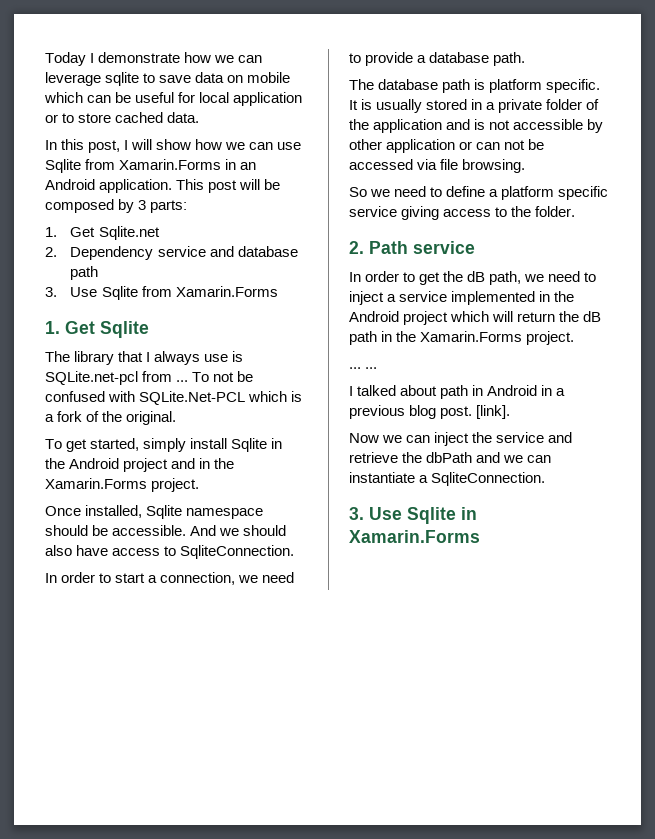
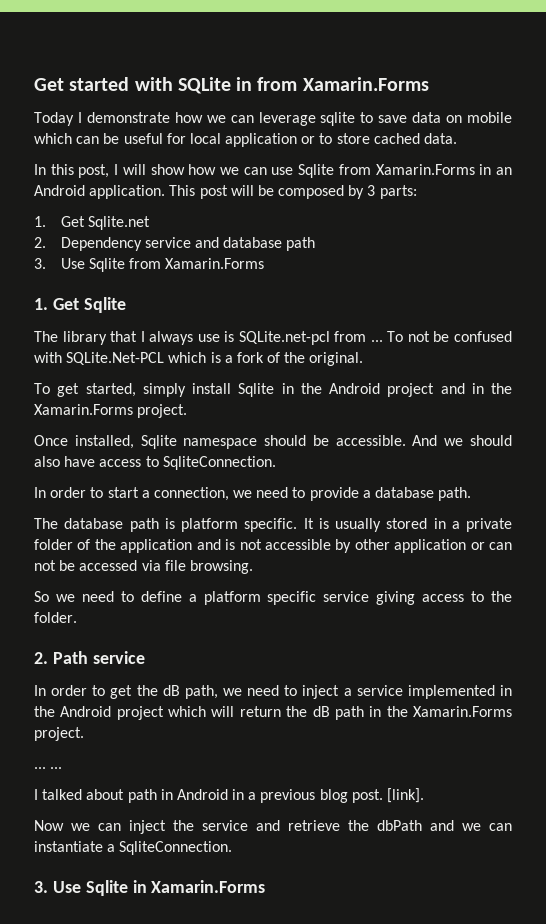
+ Get started with SQLite in from Xamarin.Forms

